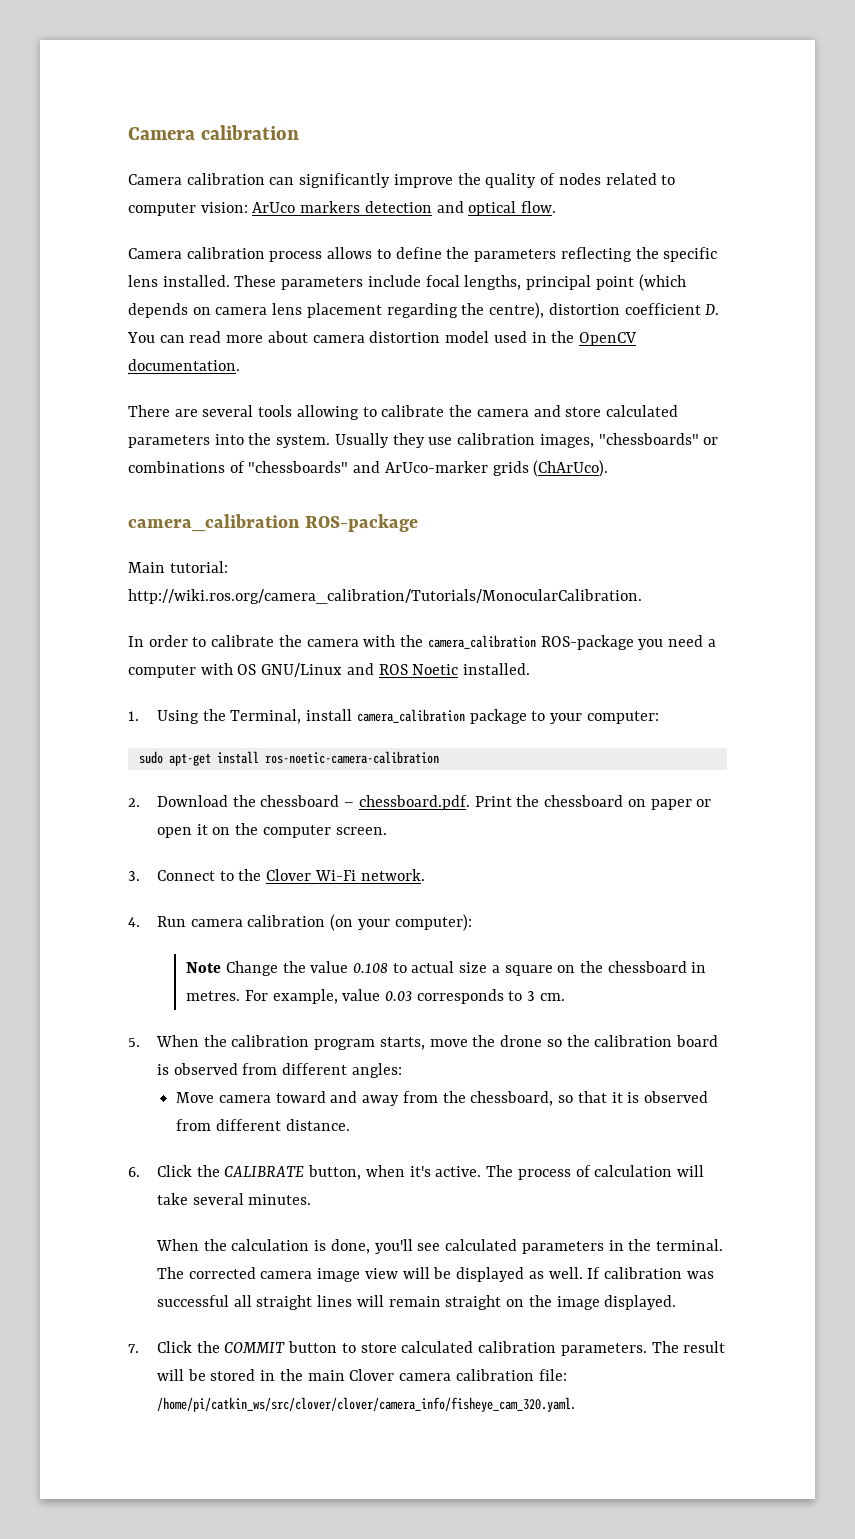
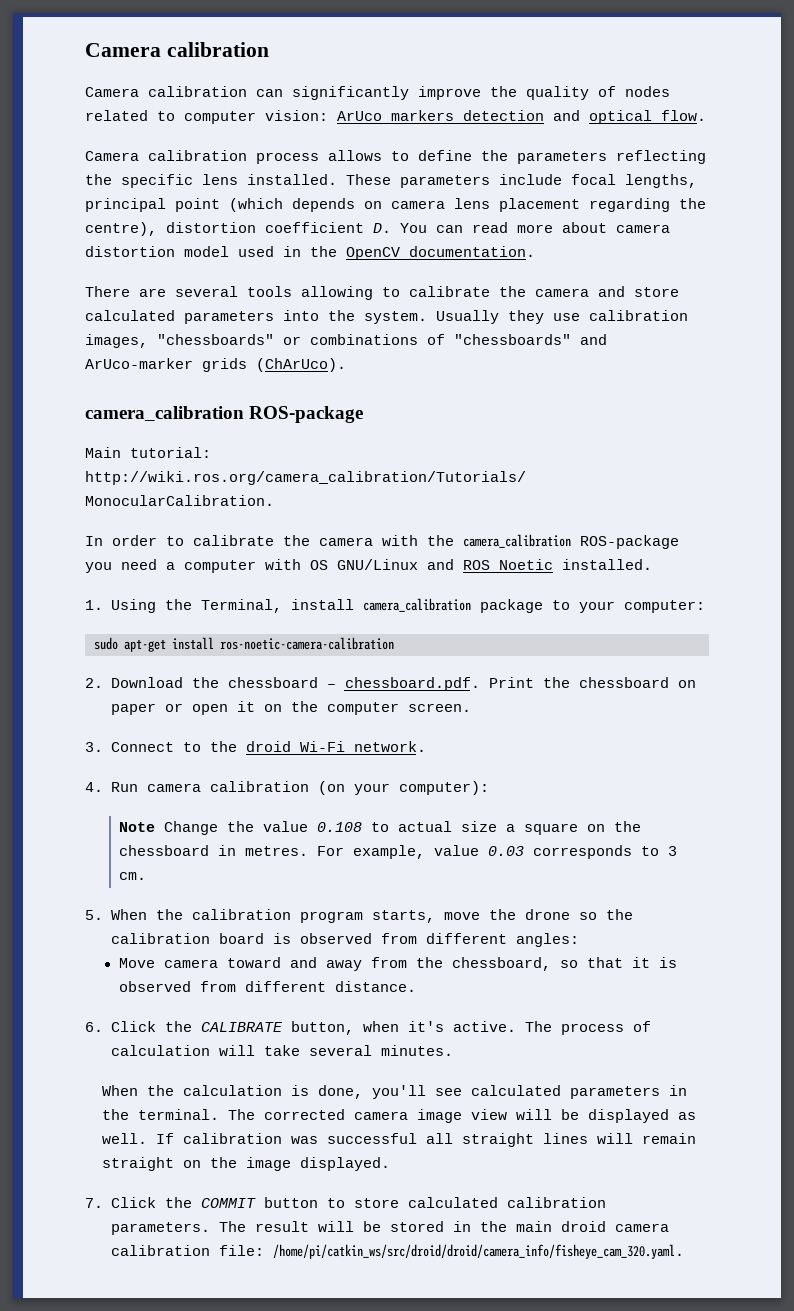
- 3. Connect to the Clover Wi-Fi network.
+ 3. Connect to the droid Wi-Fi network.
- The result will be stored in the main Clover camera calibration file: /home/pi/catkin_ws/src/clover/clover/camera_info/fisheye_cam_320.yaml.
+ The result will be stored in the main droid camera calibration file: /home/pi/catkin_ws/src/droid/droid/camera_info/fisheye_cam_320.yaml.

